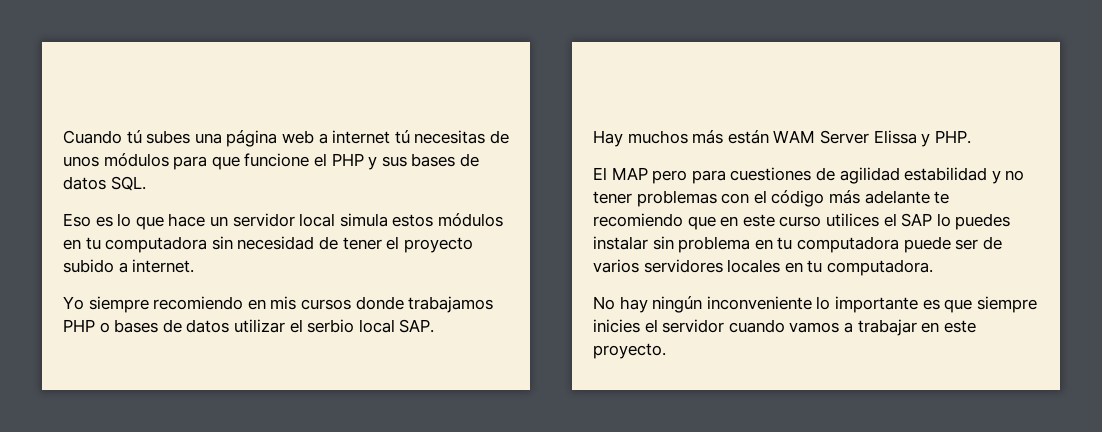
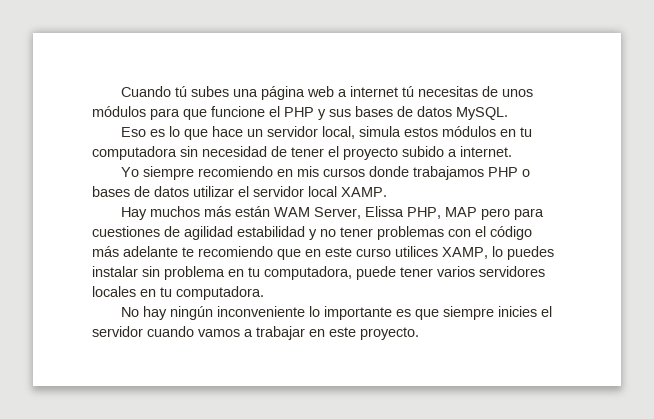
- Cuando tú subes una página web a internet tú necesitas de unos módulos para que funcione el PHP y sus bases de datos SQL.
+ Cuando tú subes una página web a internet tú necesitas de unos módulos para que funcione el PHP y sus bases de datos MySQL.
- Eso es lo que hace un servidor local simula estos módulos en tu computadora sin necesidad de tener el proyecto subido a internet.
+ Eso es lo que hace un servidor local, simula estos módulos en tu computadora sin necesidad de tener el proyecto subido a internet.
- Yo siempre recomiendo en mis cursos donde trabajamos PHP o bases de datos utilizar el serbio local SAP.
+ Yo siempre recomiendo en mis cursos donde trabajamos PHP o bases de datos utilizar el servidor local XAMP.
- Hay muchos más están WAM Server Elissa y PHP.
- El MAP pero para cuestiones de agilidad estabilidad y no tener problemas con el código más adelante te recomiendo que en este curso utilices el SAP lo puedes instalar sin problema en tu computadora puede ser de varios servidores locales en tu computadora.
+ Hay muchos más están WAM Server, Elissa PHP, MAP pero para cuestiones de agilidad estabilidad y no tener problemas con el código más adelante te recomiendo que en este curso utilices XAMP, lo puedes instalar sin problema en tu computadora, puede tener varios servidores locales en tu computadora.

